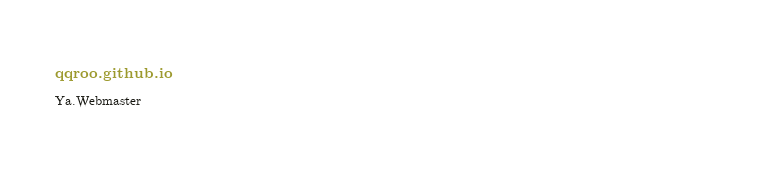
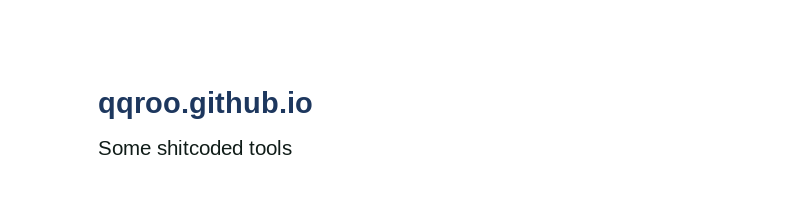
- Ya.Webmaster
+ Some shitcoded tools

